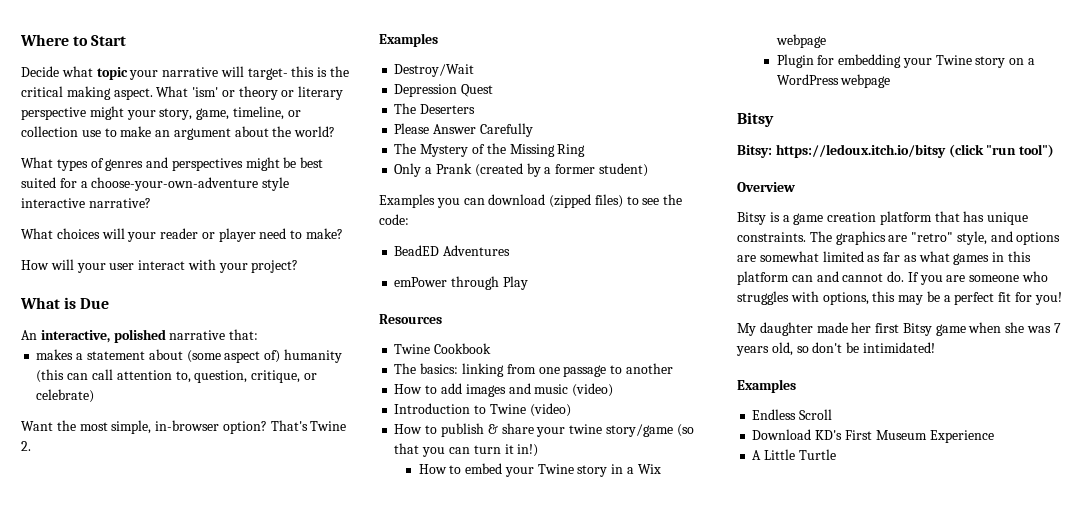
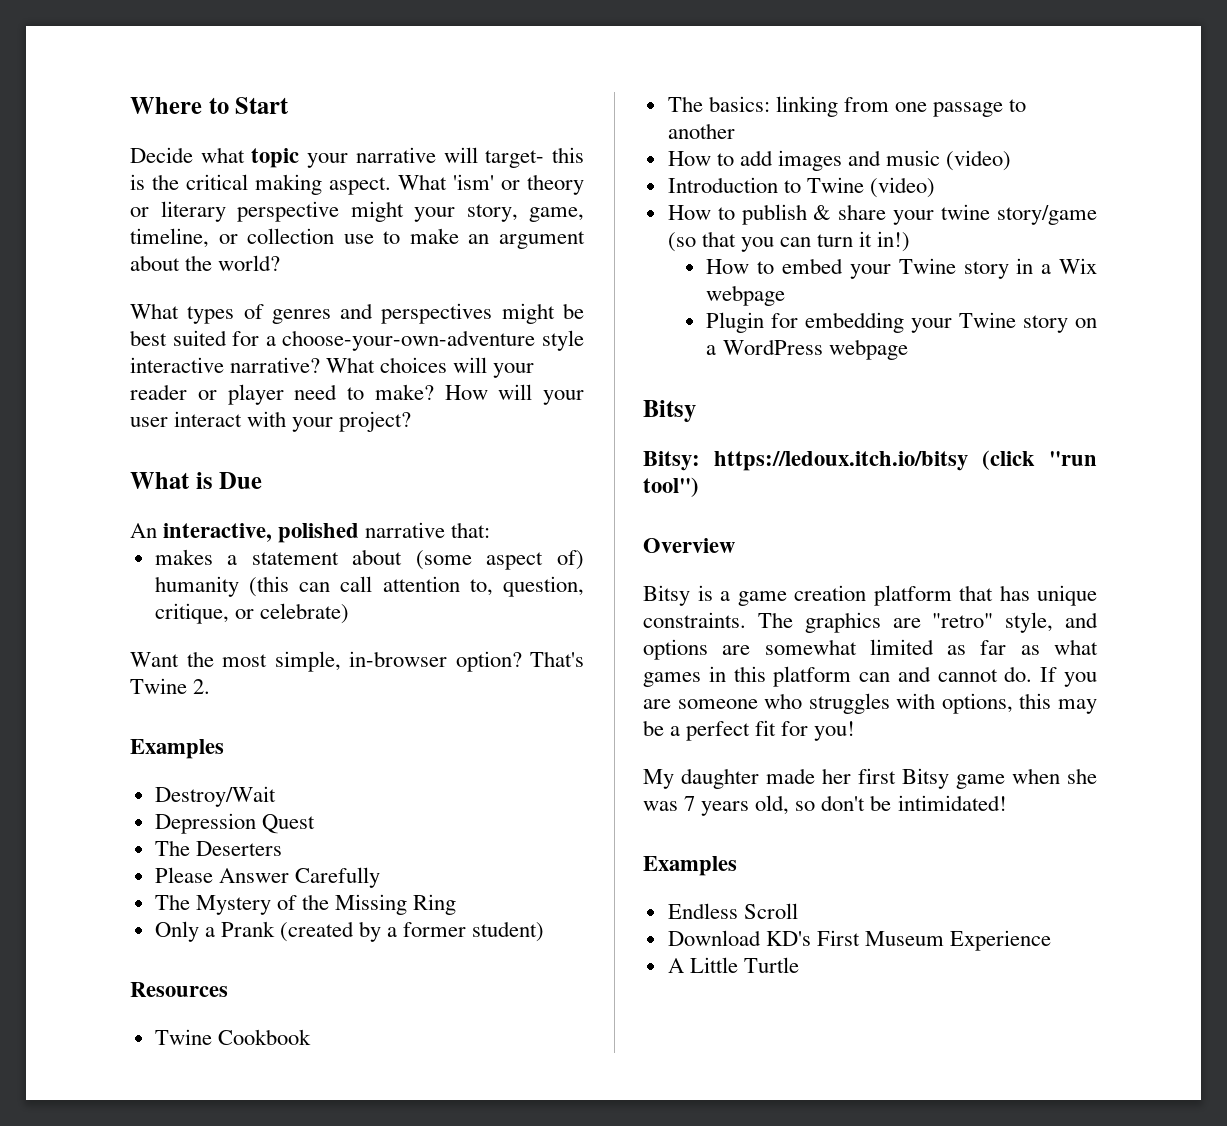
- What types of genres and perspectives might be best suited for a choose-your-own-adventure style interactive narrative?
- What choices will your reader or player need to make?
- How will your user interact with your project?
+ What types of genres and perspectives might be best suited for a choose-your-own-adventure style interactive narrative? What choices will your reader or player need to make? How will your user interact with your project?
- Examples you can download (zipped files) to see the code:
- BeadED Adventures
- emPower through Play

